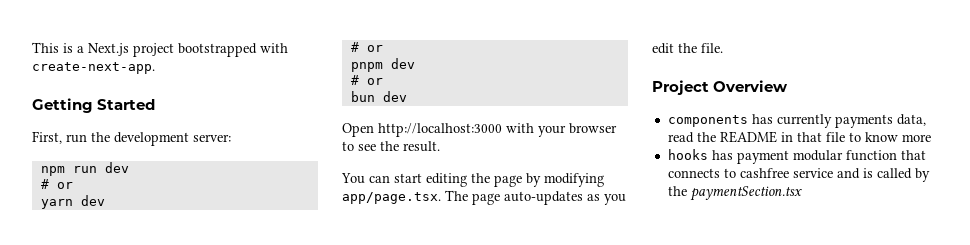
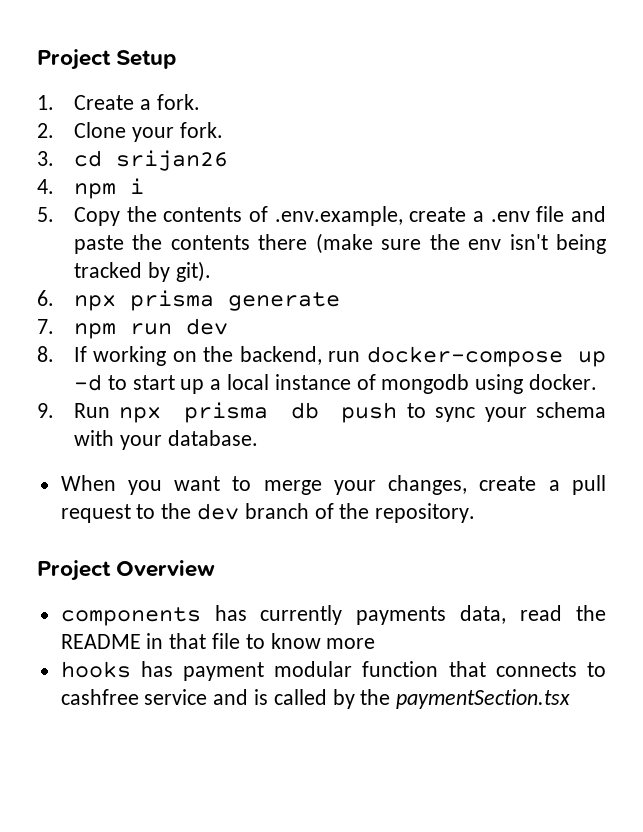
- This is a Next.js project bootstrapped with create-next-app.
- Getting Started
- First, run the development server:
- npm run dev
- # or
- yarn dev
- # or
- pnpm dev
- # or
- bun dev
- Open http://localhost:3000 with your browser to see the result.
- You can start editing the page by modifying app/page.tsx. The page auto-updates as you edit the file.
+ Project Setup
+ 1. Create a fork.
+ 2. Clone your fork.
+ 3. cd srijan26
+ 4. npm i
+ 5. Copy the contents of .env.example, create a .env file and paste the contents there (make sure the env isn't being tracked by git).
+ 6. npx prisma generate
+ 7. npm run dev
+ 8. If working on the backend, run docker-compose up -d to start up a local instance of mongodb using docker.
+ 9. Run npx prisma db push to sync your schema with your database.
+ When you want to merge your changes, create a pull request to the dev branch of the repository.

